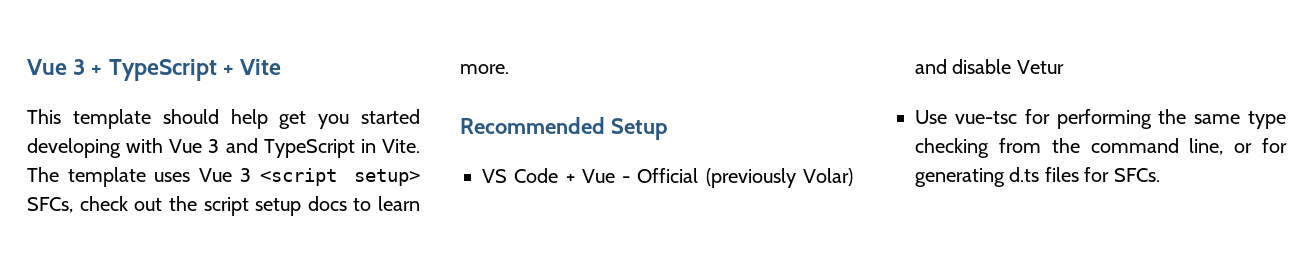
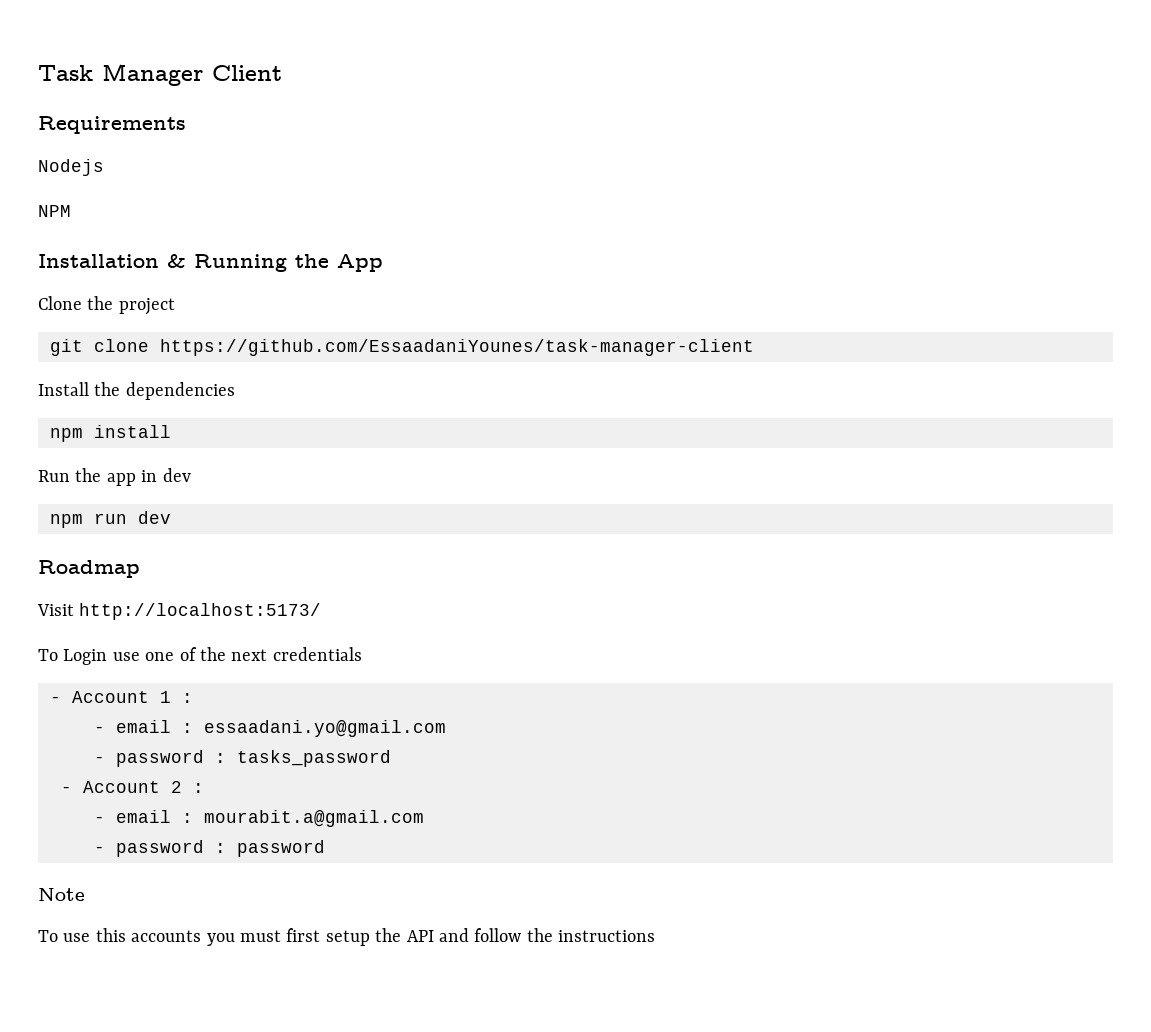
- Vue 3 + TypeScript + Vite
- This template should help get you started developing with Vue 3 and TypeScript in Vite. The template uses Vue 3 <script setup> SFCs, check out the script setup docs to learn more.
- Recommended Setup
- VS Code + Vue - Official (previously Volar) and disable Vetur
- Use vue-tsc for performing the same type checking from the command line, or for generating d.ts files for SFCs.
+ Task Manager Client
+ Requirements
+ Nodejs
+ NPM
+ Installation & Running the App
+ Clone the project
+ git clone https://github.com/EssaadaniYounes/task-manager-client
+ Install the dependencies
+ npm install
+ Run the app in dev
+ npm run dev
+ Roadmap
+ Visit http://localhost:5173/
+ To Login use one of the next credentials
+ - Account 1 :
+ - email : essaadani.yo@gmail.com
+ - password : tasks_password
+ - Account 2 :
+ - email : mourabit.a@gmail.com
+ - password : password
+ Note
+ To use this accounts you must first setup the API and follow the instructions

